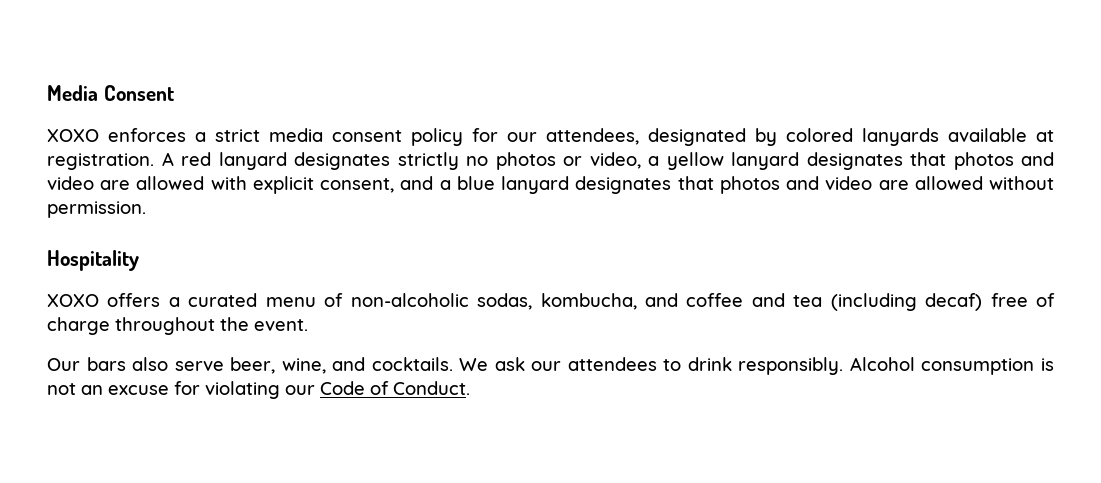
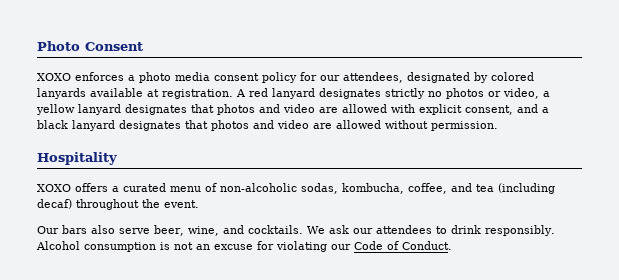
- Media Consent
+ Photo Consent
- XOXO enforces a strict media consent policy for our attendees, designated by colored lanyards available at registration.
+ XOXO enforces a photo media consent policy for our attendees, designated by colored lanyards available at registration.
- A red lanyard designates strictly no photos or video, a yellow lanyard designates that photos and video are allowed with explicit consent, and a blue lanyard designates that photos and video are allowed without permission.
+ A red lanyard designates strictly no photos or video, a yellow lanyard designates that photos and video are allowed with explicit consent, and a black lanyard designates that photos and video are allowed without permission.
- XOXO offers a curated menu of non-alcoholic sodas, kombucha, and coffee and tea (including decaf) free of charge throughout the event.
+ XOXO offers a curated menu of non-alcoholic sodas, kombucha, coffee, and tea (including decaf) throughout the event.

